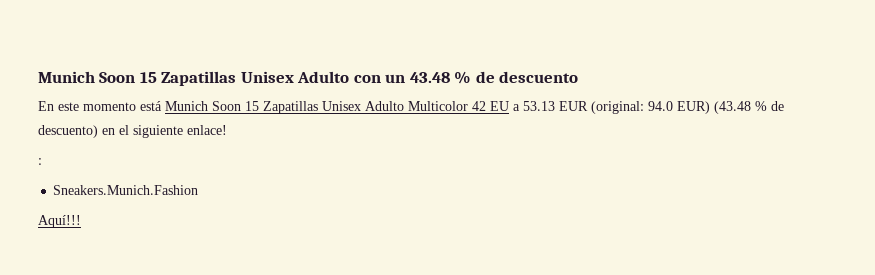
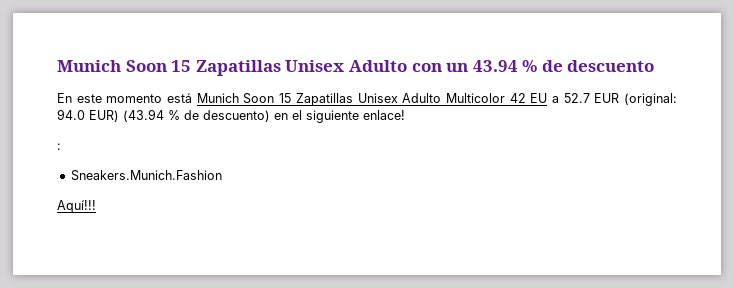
- Munich Soon 15 Zapatillas Unisex Adulto con un 43.48 % de descuento
+ Munich Soon 15 Zapatillas Unisex Adulto con un 43.94 % de descuento
- En este momento está Munich Soon 15 Zapatillas Unisex Adulto Multicolor 42 EU a 53.13 EUR (original: 94.0 EUR) (43.48 % de descuento) en el siguiente enlace!
+ En este momento está Munich Soon 15 Zapatillas Unisex Adulto Multicolor 42 EU a 52.7 EUR (original: 94.0 EUR) (43.94 % de descuento) en el siguiente enlace!

